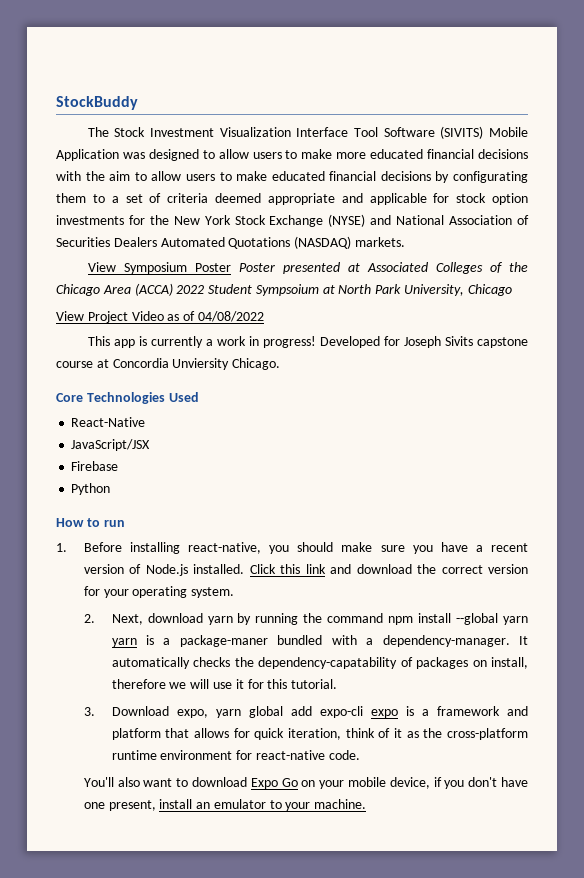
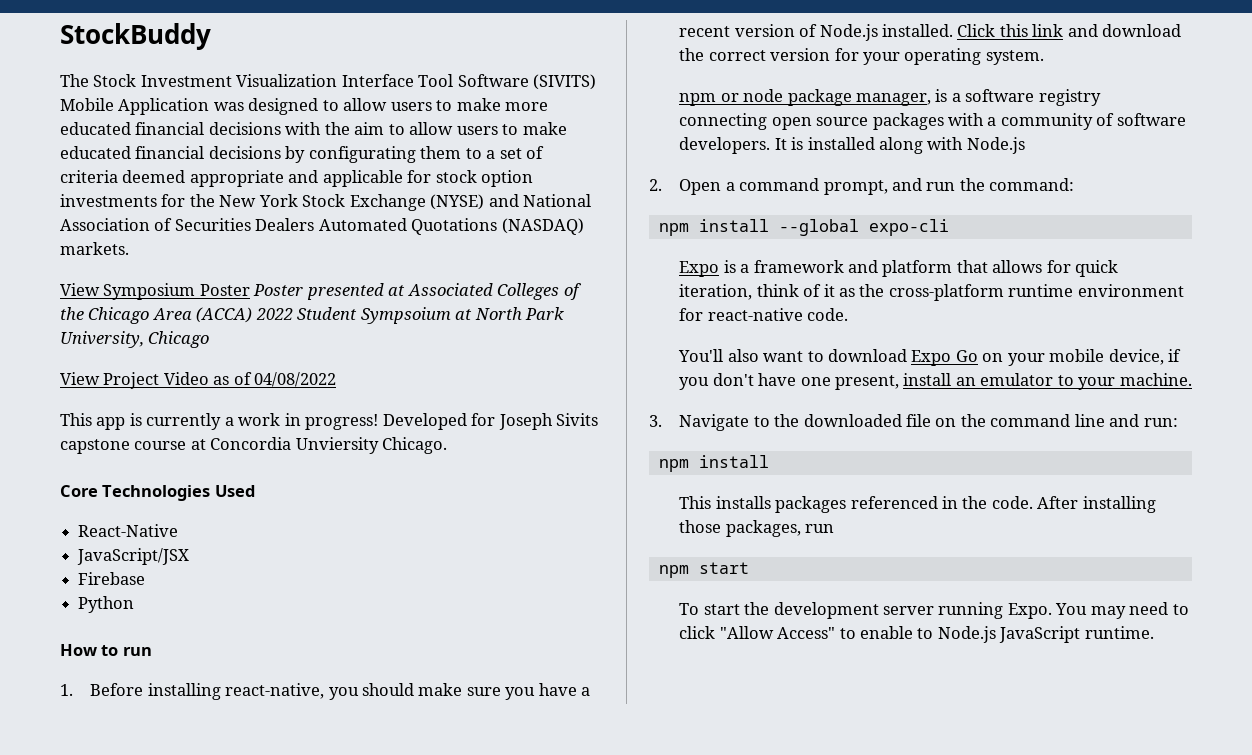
- 2. Next, download yarn by running the command npm install --global yarn yarn is a package-maner bundled with a dependency-manager. It automatically checks the dependency-capatability of packages on install, therefore we will use it for this tutorial.
- 3. Download expo, yarn global add expo-cli expo is a framework and platform that allows for quick iteration, think of it as the cross-platform runtime environment for react-native code.
+ npm or node package manager, is a software registry connecting open source packages with a community of software developers. It is installed along with Node.js
+ 2. Open a command prompt, and run the command:
+ npm install --global expo-cli
+ Expo is a framework and platform that allows for quick iteration, think of it as the cross-platform runtime environment for react-native code.
+ 3. Navigate to the downloaded file on the command line and run:
+ npm install
+ This installs packages referenced in the code. After installing those packages, run
+ npm start
+ To start the development server running Expo. You may need to click "Allow Access" to enable to Node.js JavaScript runtime.

